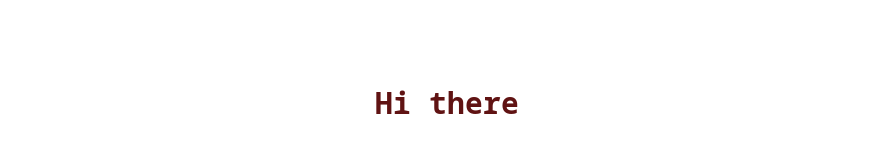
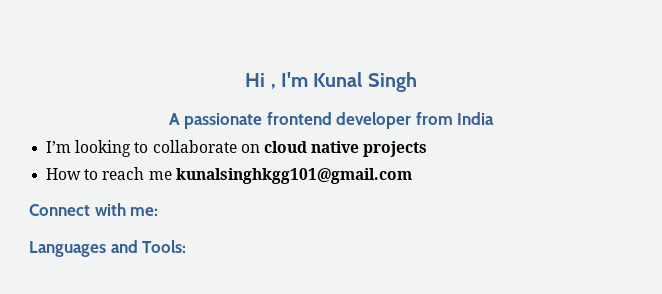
- Hi there
+ Hi , I'm Kunal Singh
+ A passionate frontend developer from India
+ I’m looking to collaborate on cloud native projects
+ How to reach me kunalsinghkgg101@gmail.com
+ Connect with me:
+ Languages and Tools:

